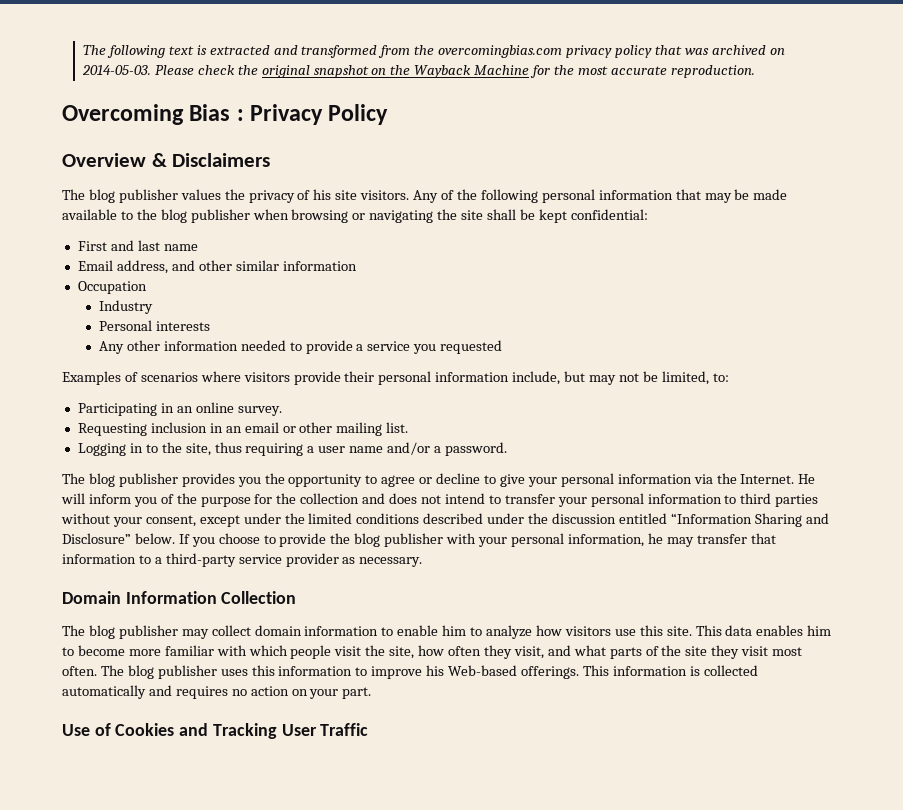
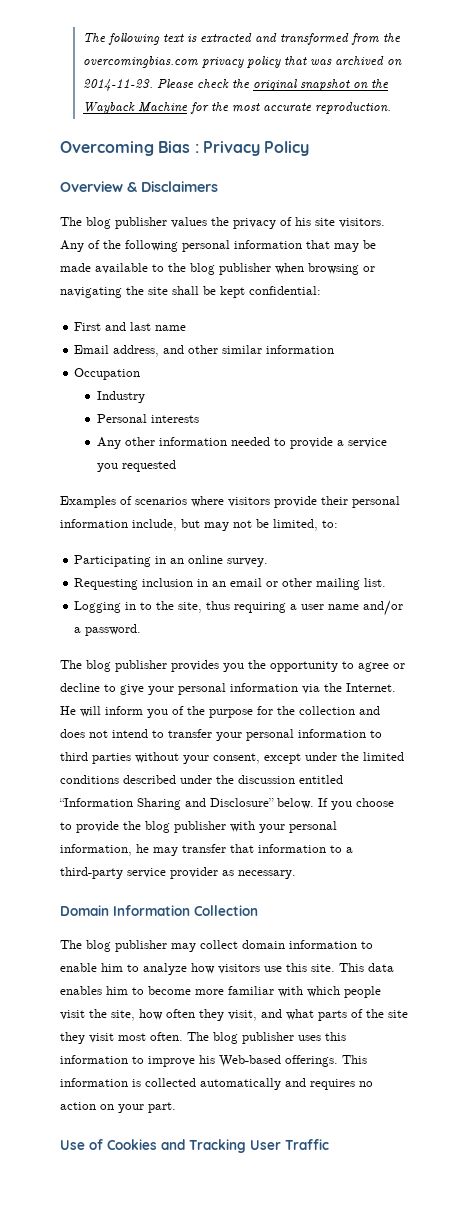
- The following text is extracted and transformed from the overcomingbias.com privacy policy that was archived on 2014-05-03.
+ The following text is extracted and transformed from the overcomingbias.com privacy policy that was archived on 2014-11-23.

